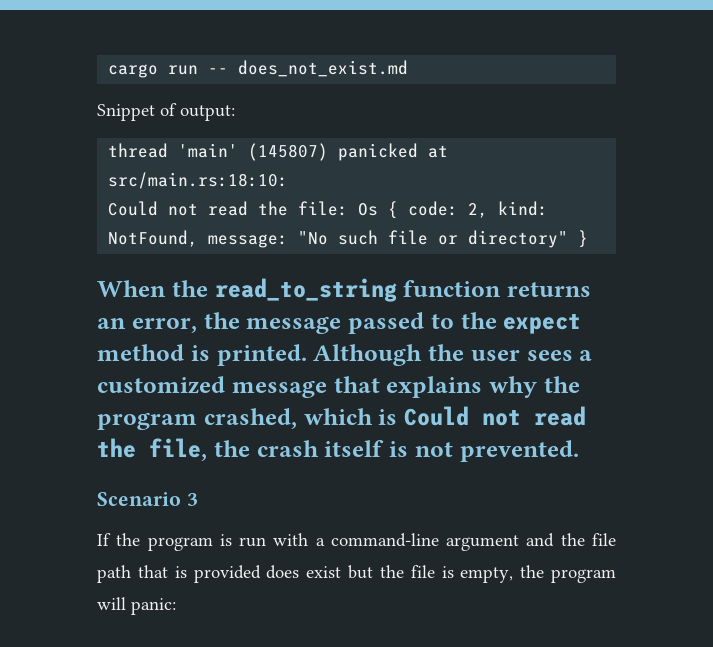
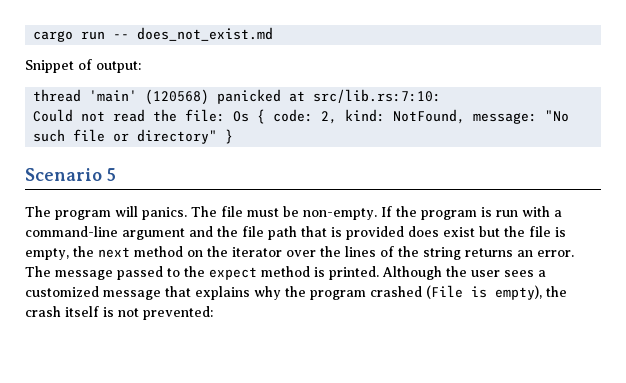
- thread 'main' (145807) panicked at src/main.rs:18:10:
+ thread 'main' (120568) panicked at src/lib.rs:7:10:
- When the read_to_string function returns an error, the message passed to the expect method is printed. Although the user sees a customized message that explains why the program crashed, which is Could not read the file, the crash itself is not prevented.
- Scenario 3
- If the program is run with a command-line argument and the file path that is provided does exist but the file is empty, the program will panic:
+ Scenario 5
+ The program will panics. The file must be non-empty. If the program is run with a command-line argument and the file path that is provided does exist but the file is empty, the next method on the iterator over the lines of the string returns an error. The message passed to the expect method is printed. Although the user sees a customized message that explains why the program crashed (File is empty), the crash itself is not prevented:

